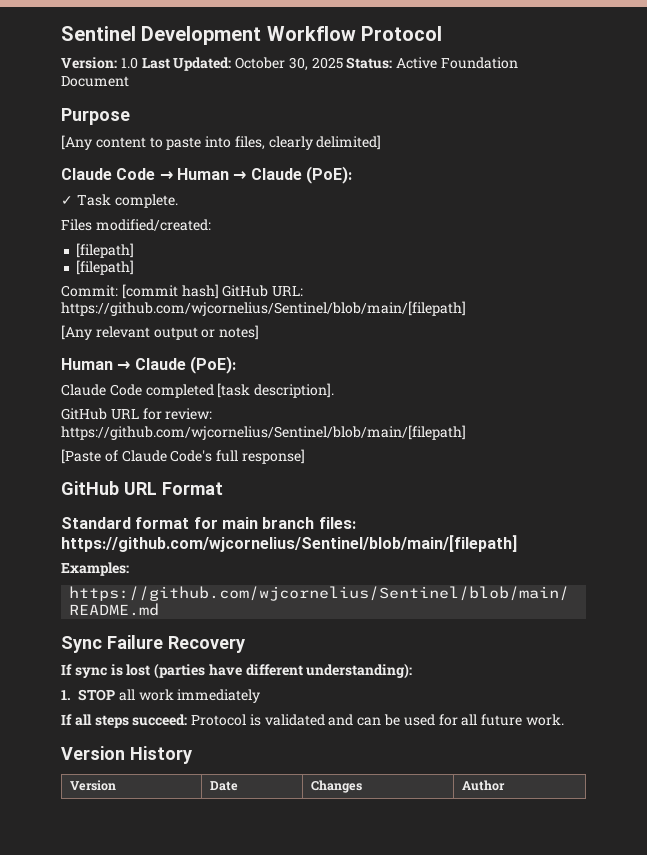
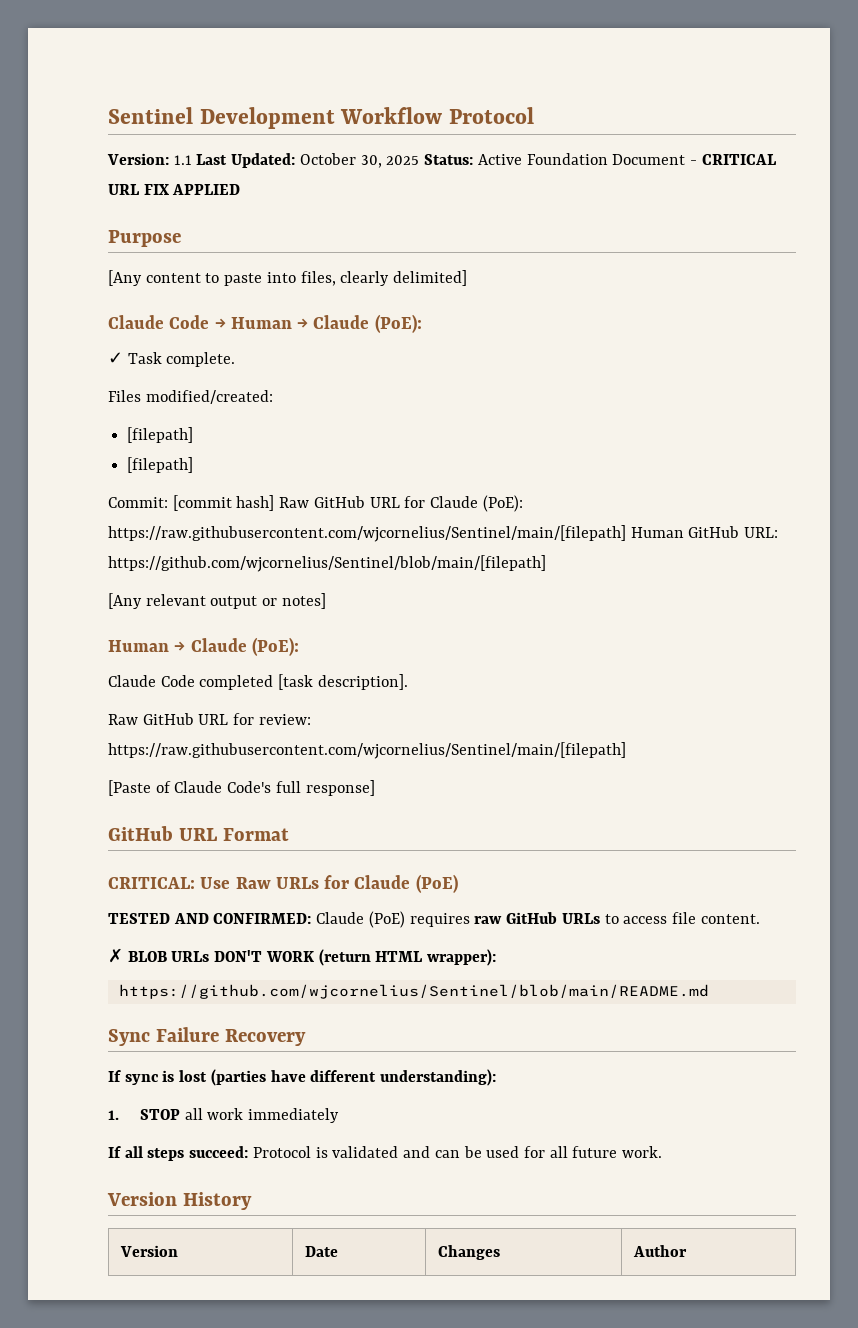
- Version: 1.0 Last Updated: October 30, 2025 Status: Active Foundation Document
+ Version: 1.1 Last Updated: October 30, 2025 Status: Active Foundation Document - CRITICAL URL FIX APPLIED
- Commit: [commit hash] GitHub URL: https://github.com/wjcornelius/Sentinel/blob/main/[filepath]
+ Commit: [commit hash] Raw GitHub URL for Claude (PoE): https://raw.githubusercontent.com/wjcornelius/Sentinel/main/[filepath] Human GitHub URL: https://github.com/wjcornelius/Sentinel/blob/main/[filepath]
- GitHub URL for review: https://github.com/wjcornelius/Sentinel/blob/main/[filepath]
+ Raw GitHub URL for review: https://raw.githubusercontent.com/wjcornelius/Sentinel/main/[filepath]
- Standard format for main branch files: https://github.com/wjcornelius/Sentinel/blob/main/[filepath]
- Examples:
+ CRITICAL: Use Raw URLs for Claude (PoE)
+ TESTED AND CONFIRMED: Claude (PoE) requires raw GitHub URLs to access file content.
+ ✗ BLOB URLs DON'T WORK (return HTML wrapper):

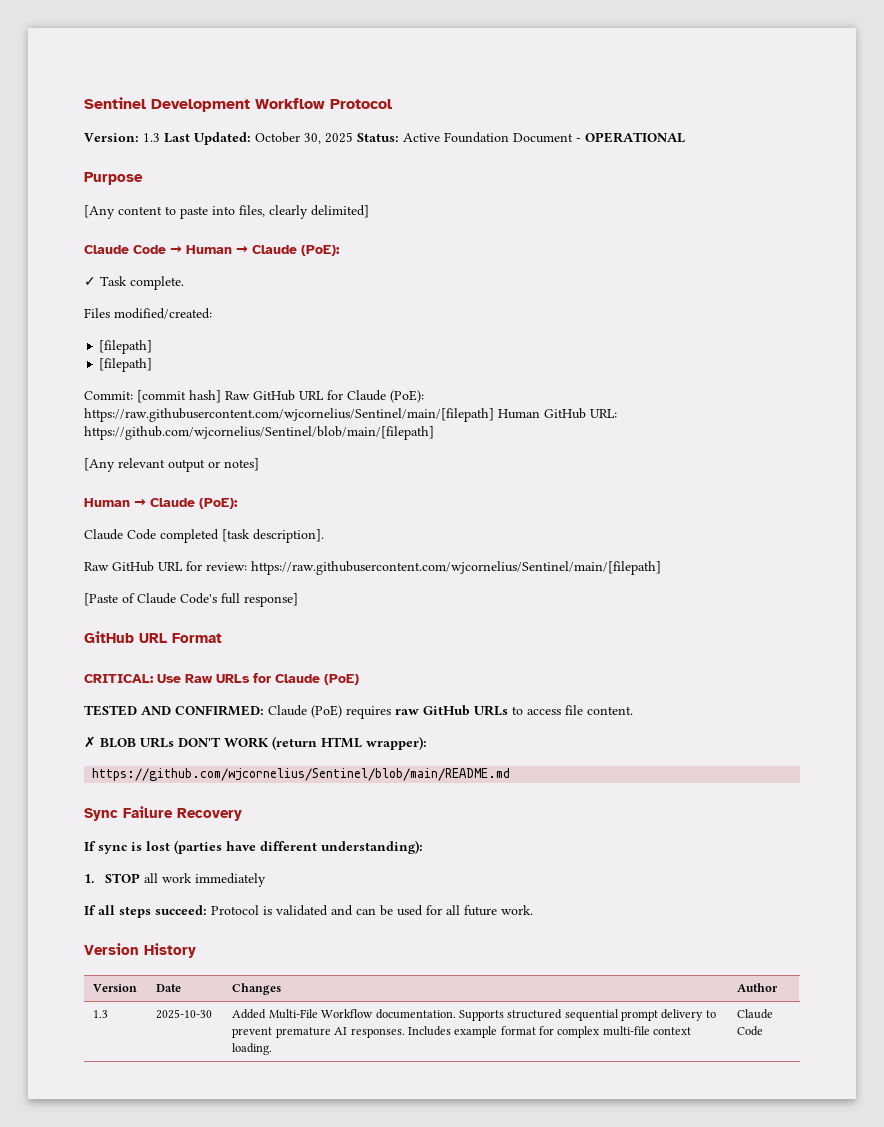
- Version: 1.1 Last Updated: October 30, 2025 Status: Active Foundation Document - CRITICAL URL FIX APPLIED
+ Version: 1.3 Last Updated: October 30, 2025 Status: Active Foundation Document - OPERATIONAL
+ 1.3 | 2025-10-30 | Added Multi-File Workflow documentation. Supports structured sequential prompt delivery to prevent premature AI responses. Includes example format for complex multi-file context loading. | Claude Code

